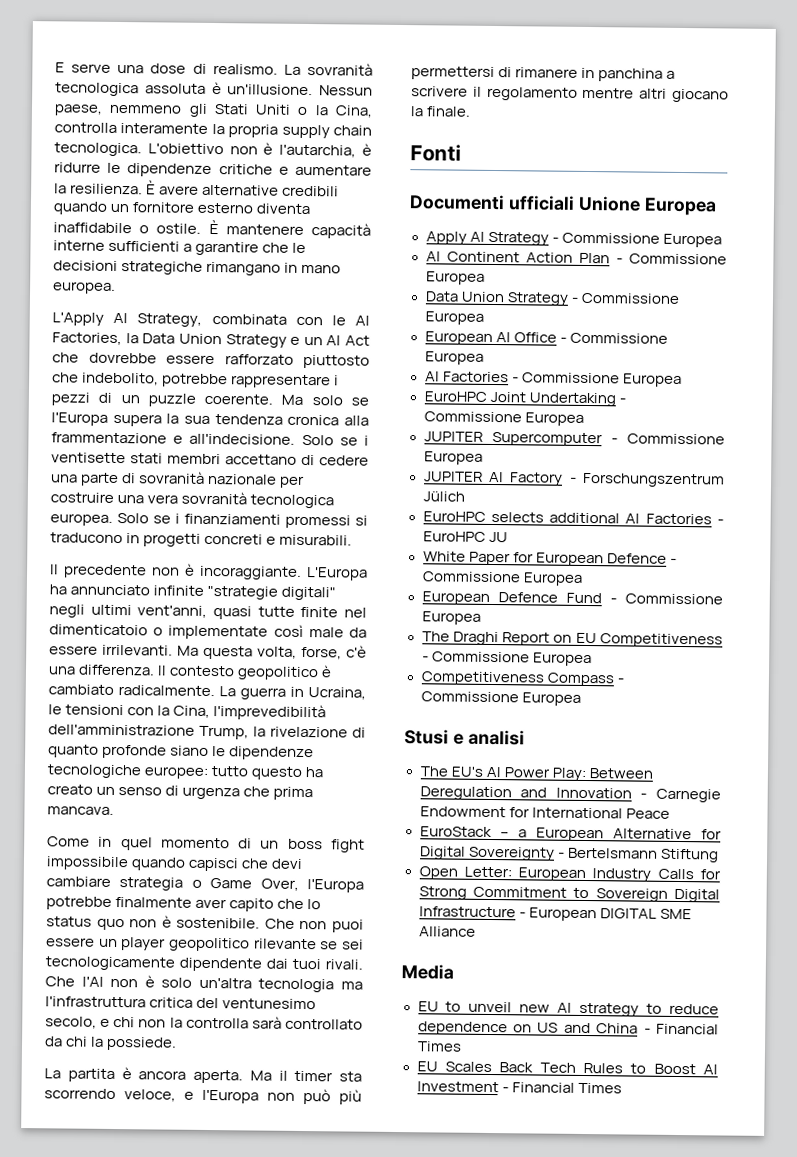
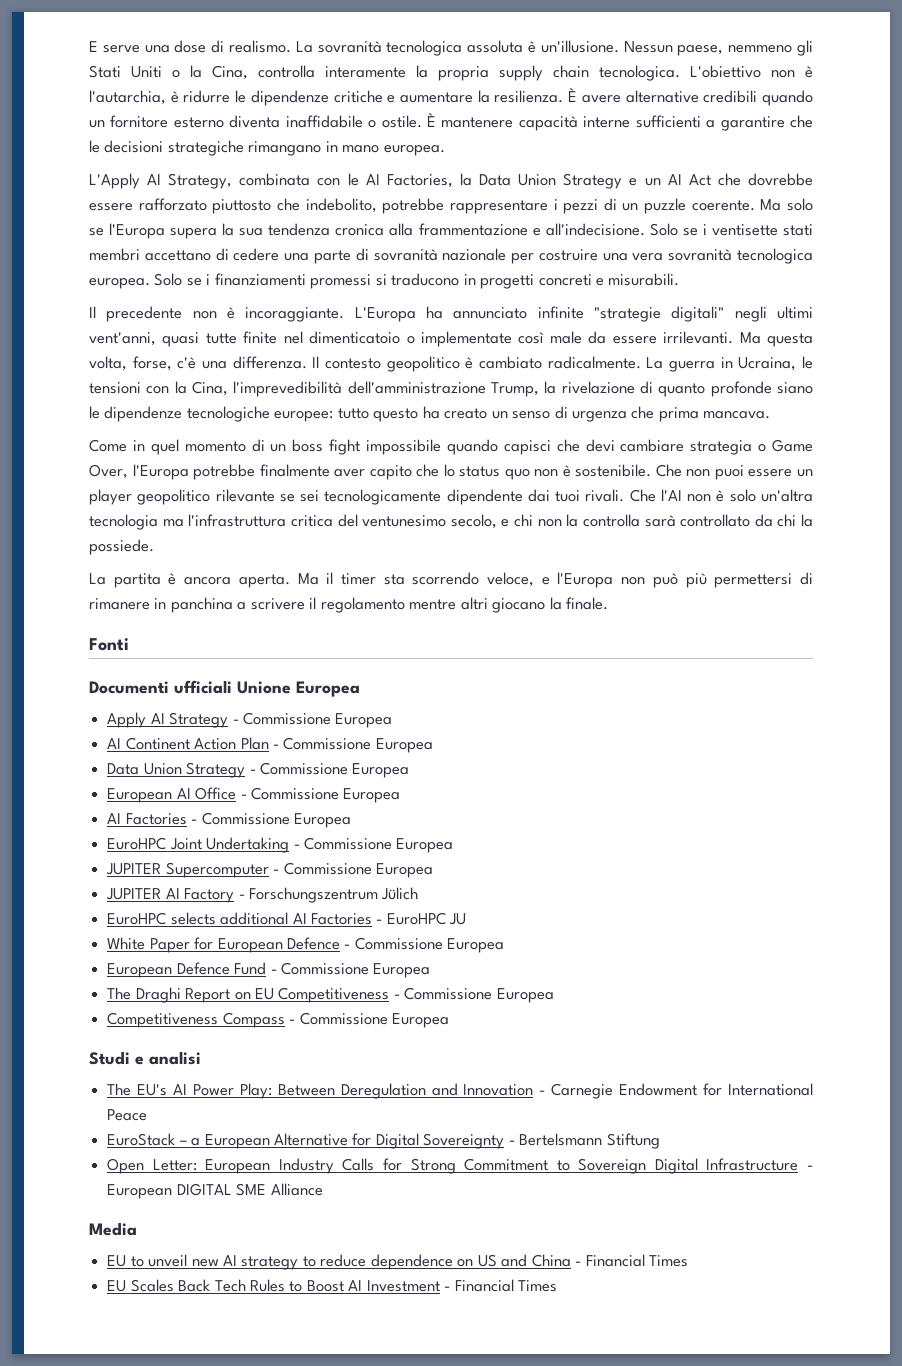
- Stusi e analisi
+ Studi e analisi

